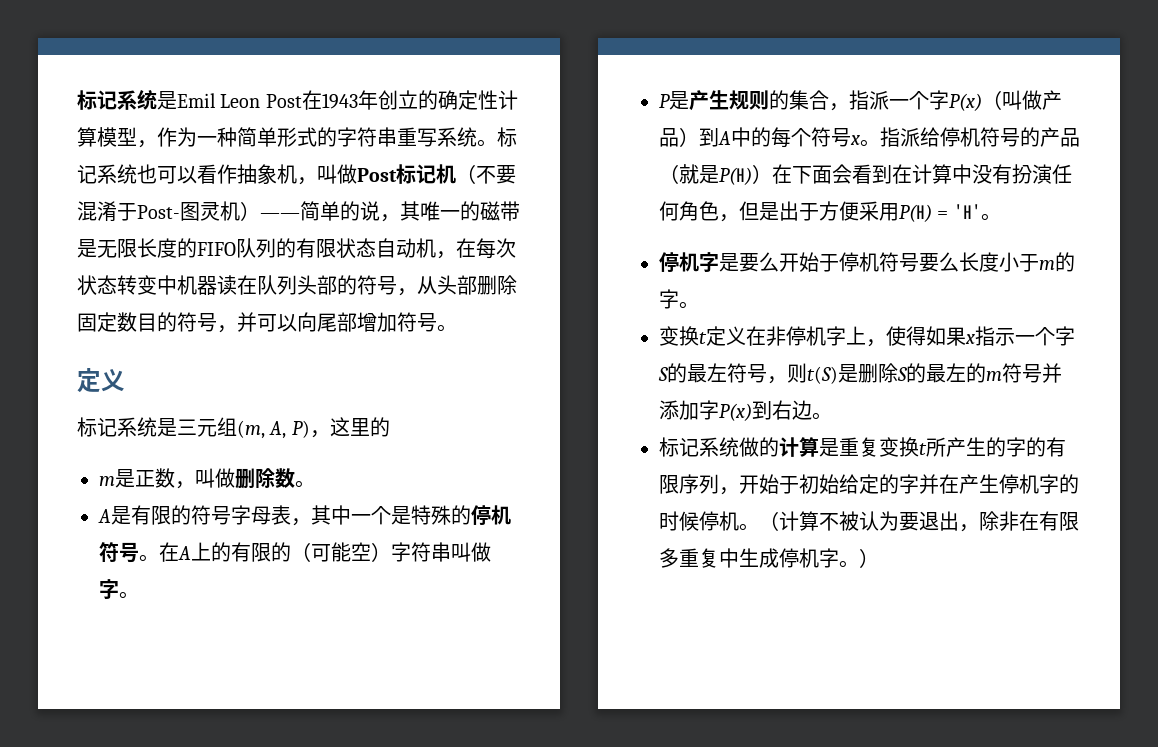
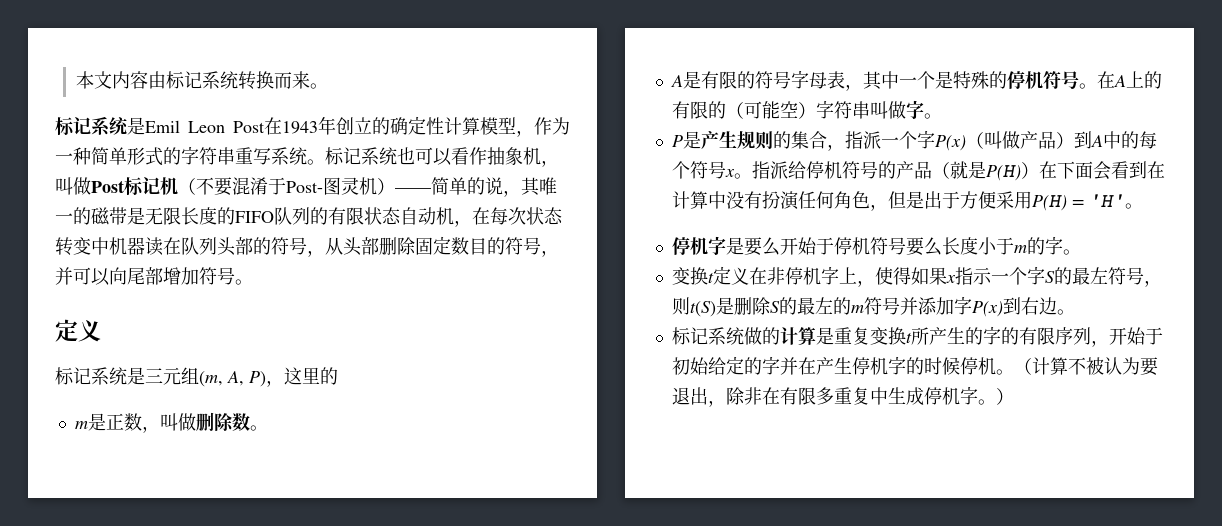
+ 本文内容由标记系统转换而来。

